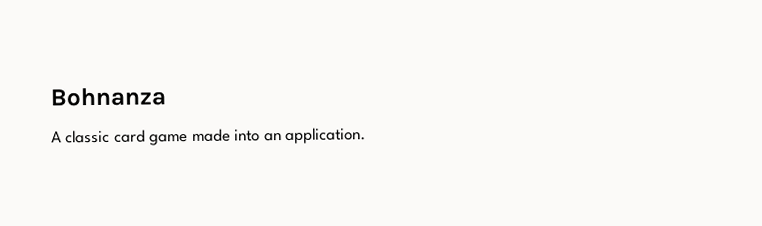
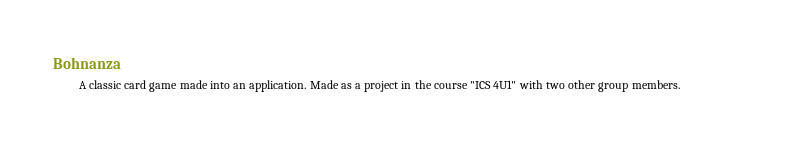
+ Made as a project in the course "ICS 4U1" with two other group members.

